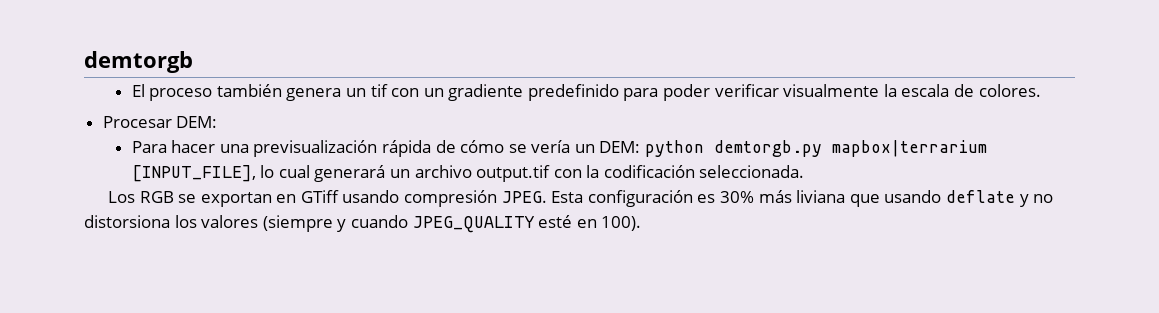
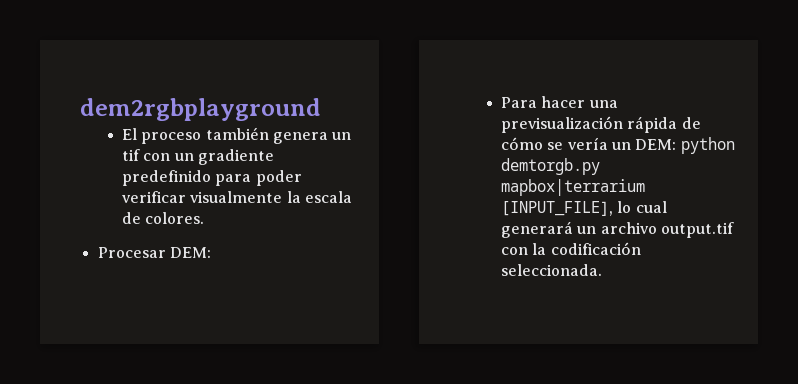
- demtorgb
+ dem2rgbplayground
- Los RGB se exportan en GTiff usando compresión JPEG. Esta configuración es 30% más liviana que usando deflate y no distorsiona los valores (siempre y cuando JPEG_QUALITY esté en 100).

